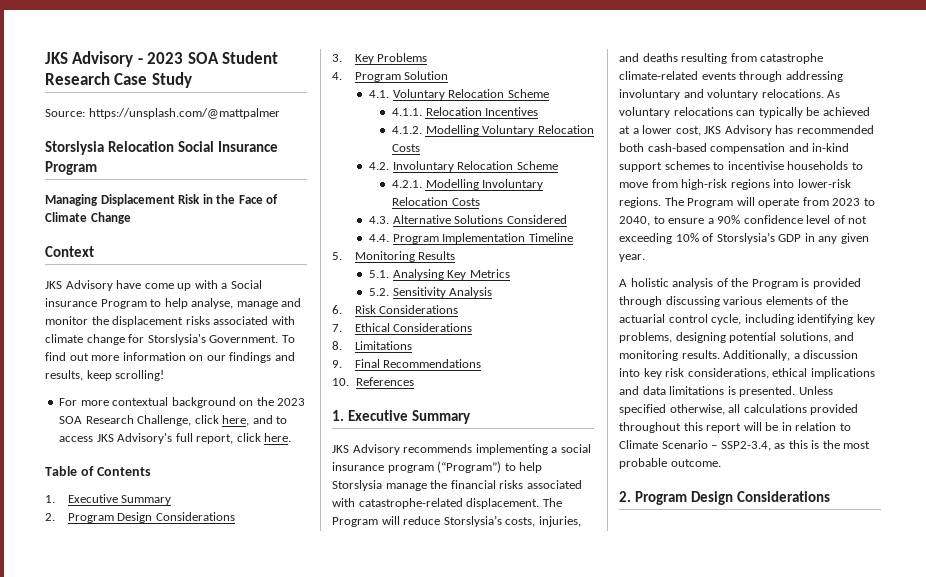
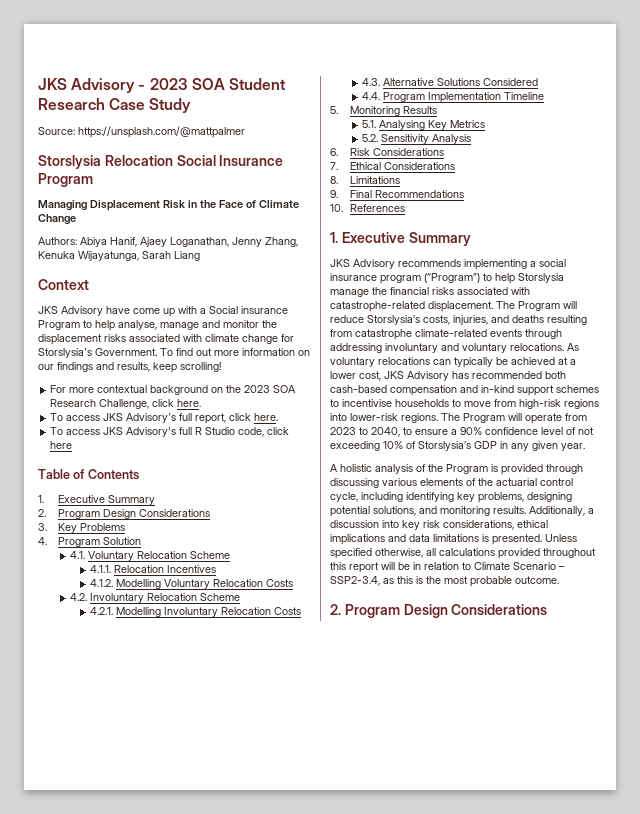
+ Authors: Abiya Hanif, Ajaey Loganathan, Jenny Zhang, Kenuka Wijayatunga, Sarah Liang
- For more contextual background on the 2023 SOA Research Challenge, click here, and to access JKS Advisory's full report, click here.
+ For more contextual background on the 2023 SOA Research Challenge, click here.
+ To access JKS Advisory's full report, click here.
+ To access JKS Advisory's full R Studio code, click here

